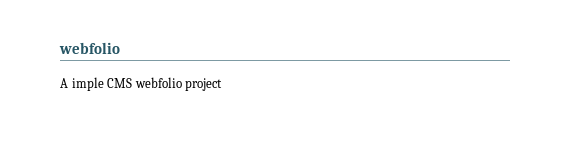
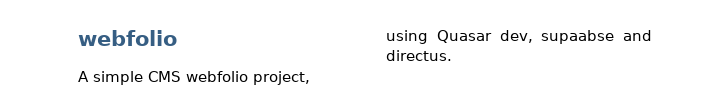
- A imple CMS webfolio project
+ A simple CMS webfolio project, using Quasar dev, supaabse and directus.

